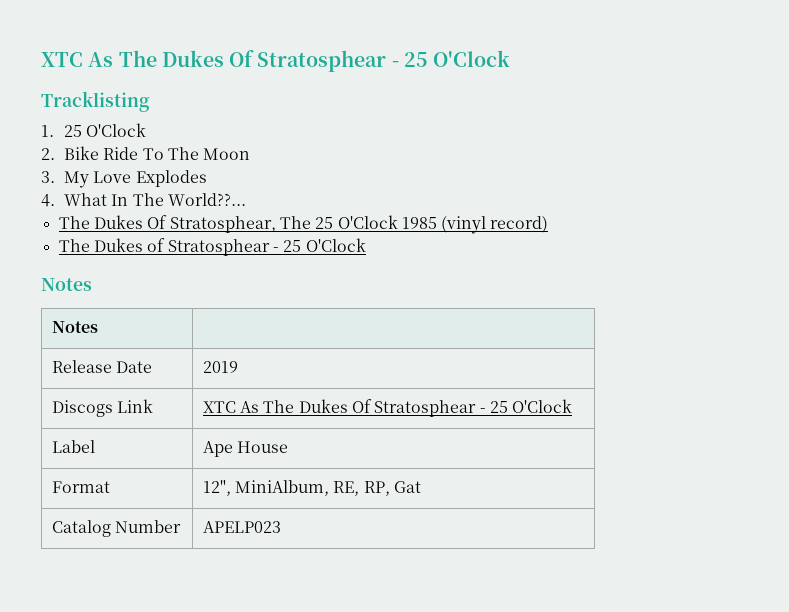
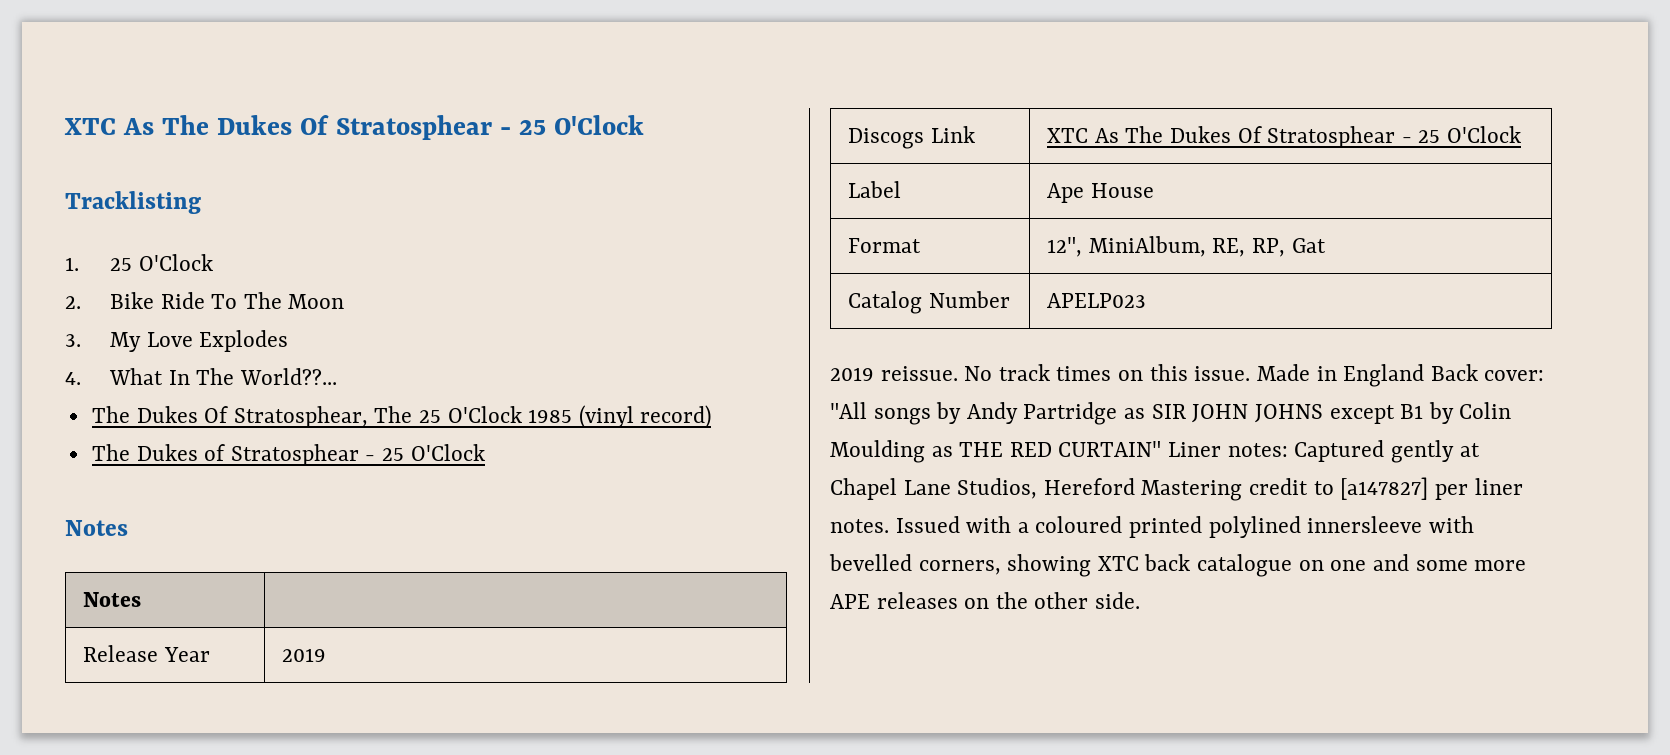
- Release Date | 2019
+ Release Year | 2019
+ 2019 reissue. No track times on this issue. Made in England Back cover: "All songs by Andy Partridge as SIR JOHN JOHNS except B1 by Colin Moulding as THE RED CURTAIN" Liner notes: Captured gently at Chapel Lane Studios, Hereford Mastering credit to [a147827] per liner notes. Issued with a coloured printed polylined innersleeve with bevelled corners, showing XTC back catalogue on one and some more APE releases on the other side.

